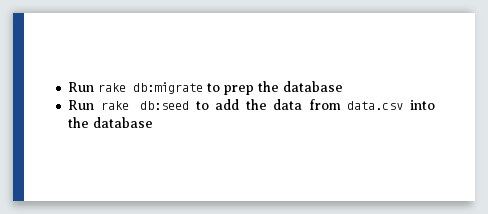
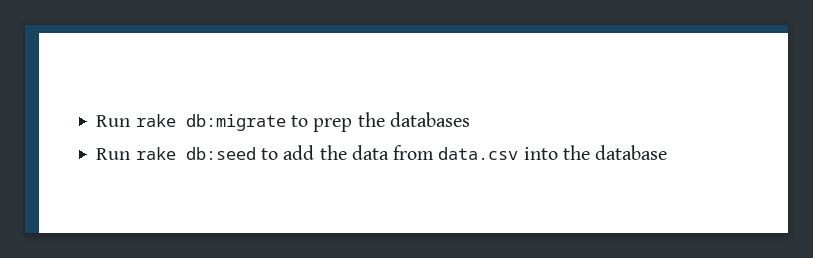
- Run rake db:migrate to prep the database
+ Run rake db:migrate to prep the databases

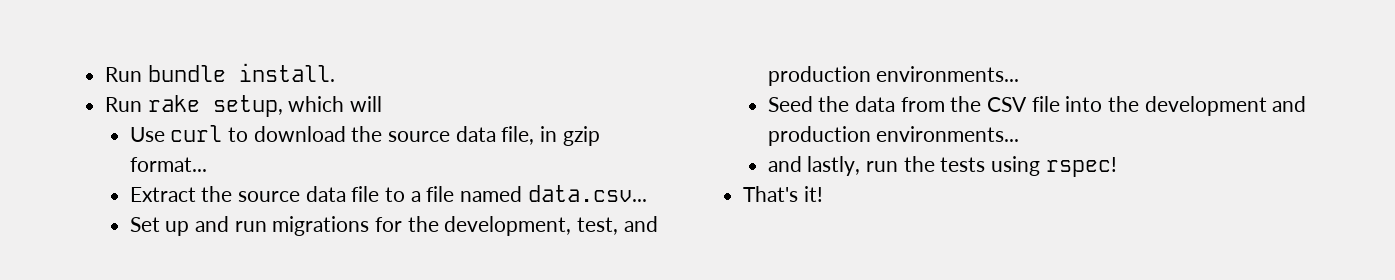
- Run rake db:migrate to prep the databases
- Run rake db:seed to add the data from data.csv into the database
+ Run bundle install.
+ Run rake setup, which will
+ Use curl to download the source data file, in gzip format...
+ Extract the source data file to a file named data.csv...
+ Set up and run migrations for the development, test, and production environments...
+ Seed the data from the CSV file into the development and production environments...
+ and lastly, run the tests using rspec!
+ That's it!

